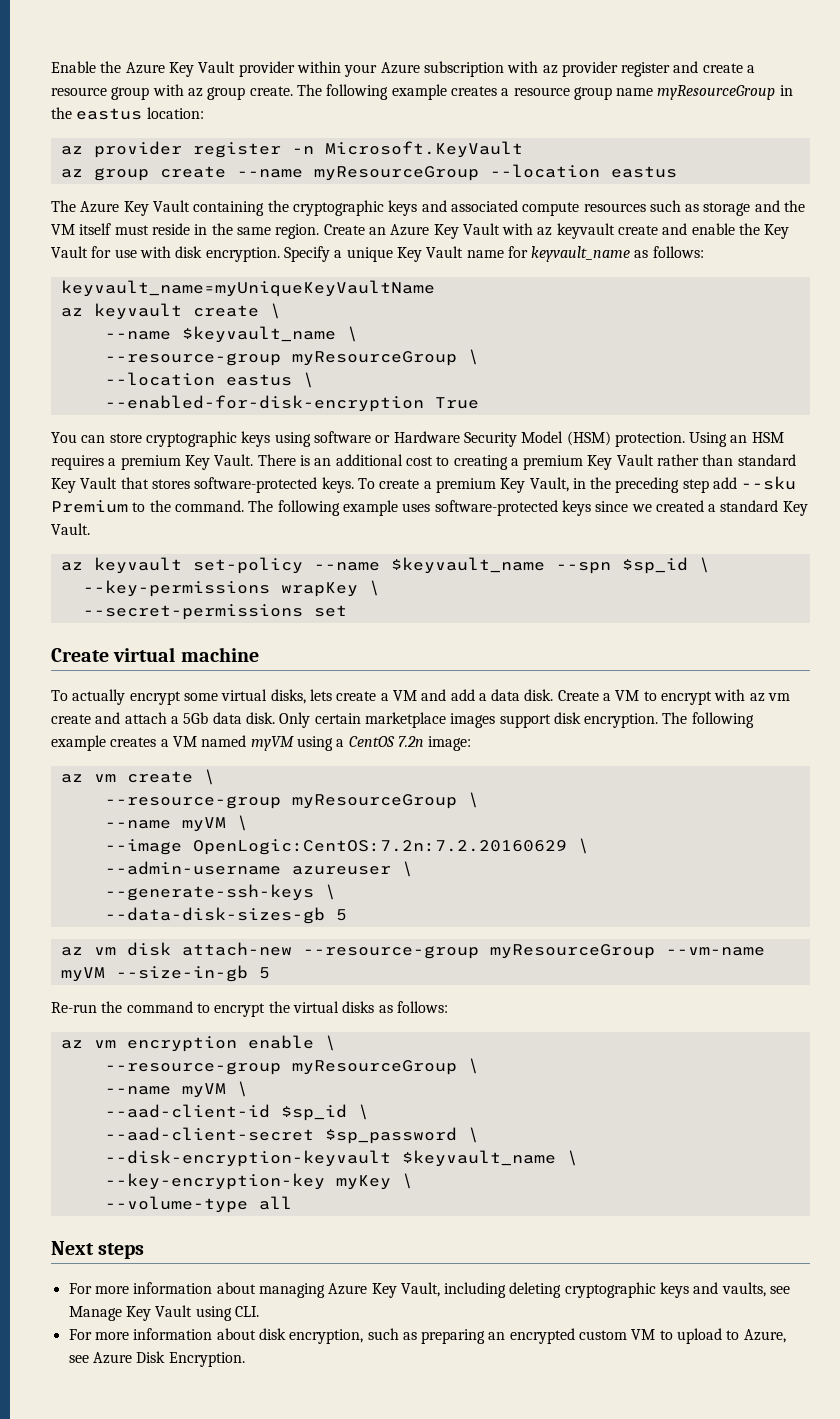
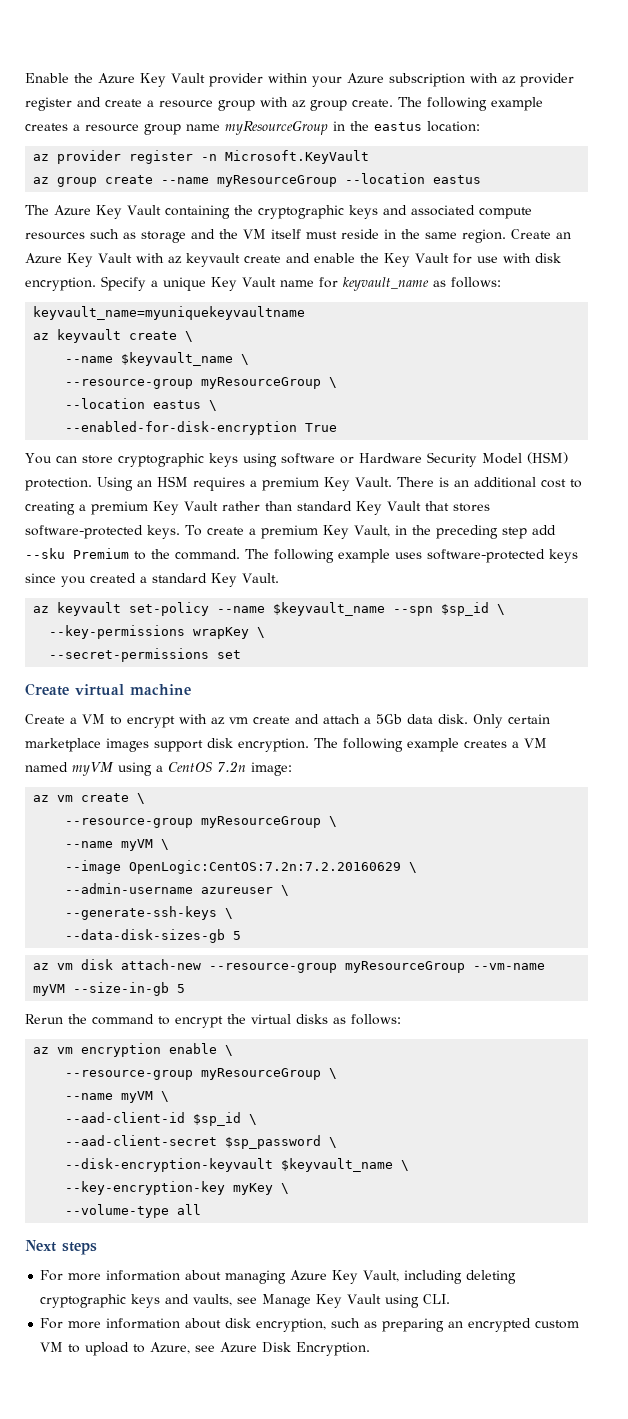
- keyvault_name=myUniqueKeyVaultName
+ keyvault_name=myuniquekeyvaultname
- The following example uses software-protected keys since we created a standard Key Vault.
+ The following example uses software-protected keys since you created a standard Key Vault.
- To actually encrypt some virtual disks, lets create a VM and add a data disk.
- Re-run the command to encrypt the virtual disks as follows:
+ Rerun the command to encrypt the virtual disks as follows:

